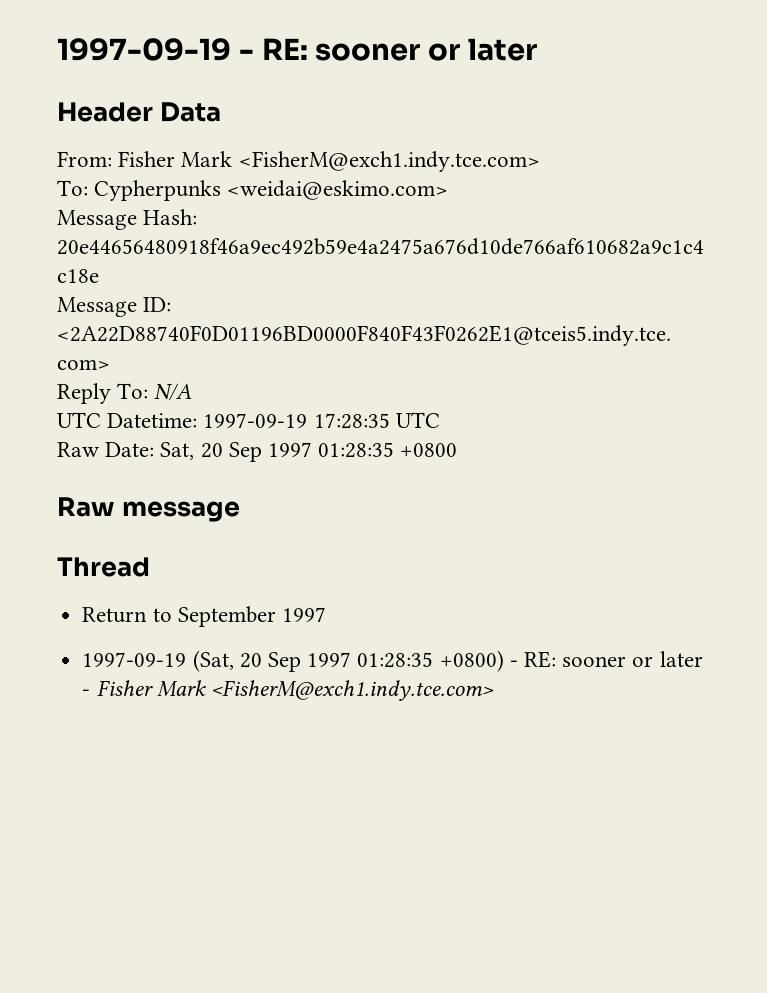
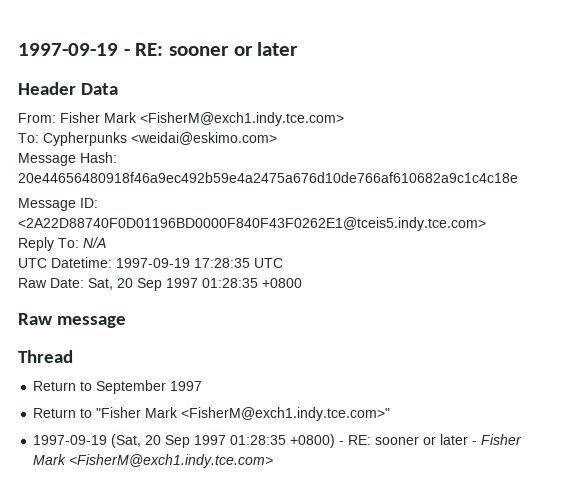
+ Return to "Fisher Mark <FisherM@exch1.indy.tce.com>"

